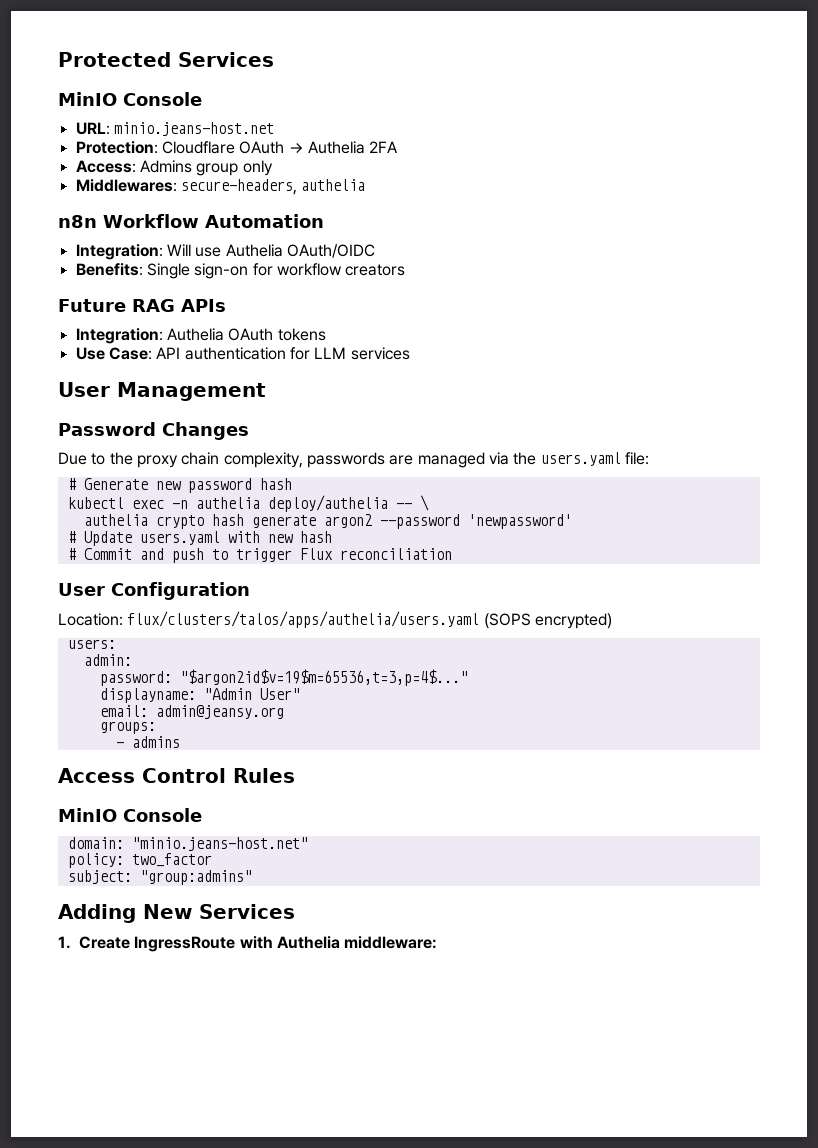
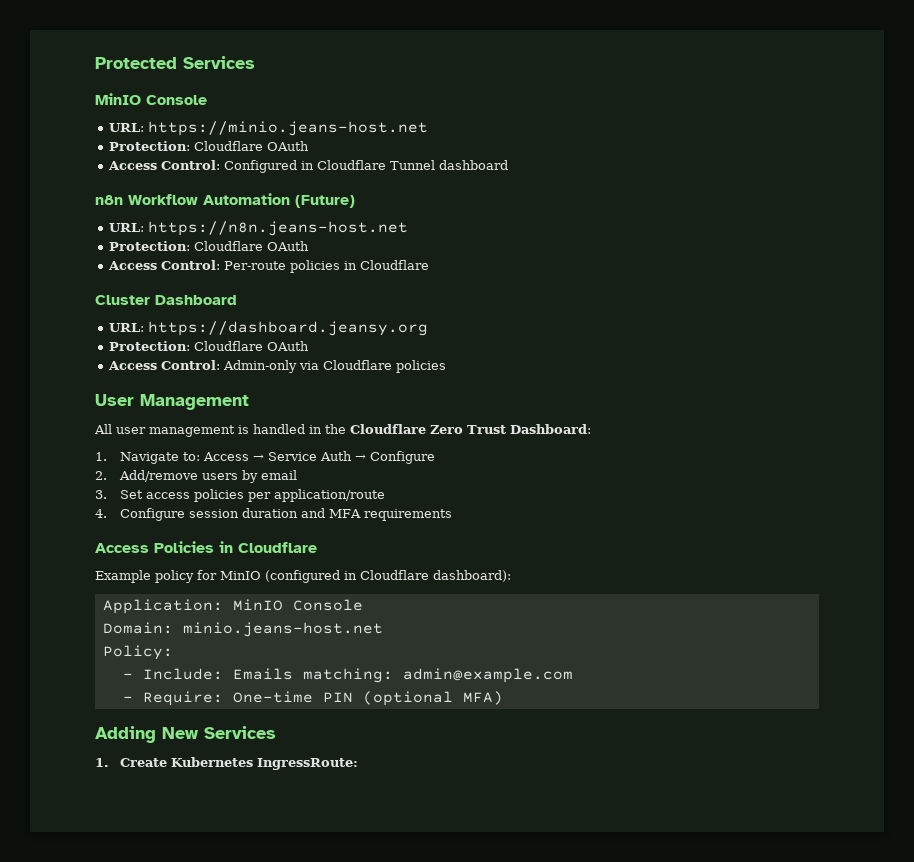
- URL: minio.jeans-host.net
- Protection: Cloudflare OAuth → Authelia 2FA
- Access: Admins group only
- Middlewares: secure-headers, authelia
- n8n Workflow Automation
- Integration: Will use Authelia OAuth/OIDC
- Benefits: Single sign-on for workflow creators
- Future RAG APIs
- Integration: Authelia OAuth tokens
- Use Case: API authentication for LLM services
+ URL: https://minio.jeans-host.net
+ Protection: Cloudflare OAuth
+ Access Control: Configured in Cloudflare Tunnel dashboard
+ n8n Workflow Automation (Future)
+ URL: https://n8n.jeans-host.net
+ Protection: Cloudflare OAuth
+ Access Control: Per-route policies in Cloudflare
+ Cluster Dashboard
+ URL: https://dashboard.jeansy.org
+ Protection: Cloudflare OAuth
+ Access Control: Admin-only via Cloudflare policies
  User Management
- Password Changes
- Due to the proxy chain complexity, passwords are managed via the users.yaml file:
- # Generate new password hash
- kubectl exec -n authelia deploy/authelia -- \
- authelia crypto hash generate argon2 --password 'newpassword'
- # Update users.yaml with new hash
- # Commit and push to trigger Flux reconciliation
- User Configuration
- Location: flux/clusters/talos/apps/authelia/users.yaml (SOPS encrypted)
- users:
- admin:
- password: "$argon2id$v=19$m=65536,t=3,p=4$..."
- displayname: "Admin User"
- email: admin@jeansy.org
- groups:
- - admins
- Access Control Rules
- MinIO Console
- domain: "minio.jeans-host.net"
- policy: two_factor
- subject: "group:admins"
+ All user management is handled in the Cloudflare Zero Trust Dashboard:
+ 1. Navigate to: Access → Service Auth → Configure
+ 2. Add/remove users by email
+ 3. Set access policies per application/route
+ 4. Configure session duration and MFA requirements
+ Access Policies in Cloudflare
+ Example policy for MinIO (configured in Cloudflare dashboard):
+ Application: MinIO Console
+ Domain: minio.jeans-host.net
+ Policy:
+ - Include: Emails matching: admin@example.com
+ - Require: One-time PIN (optional MFA)
- 1. Create IngressRoute with Authelia middleware:
+ 1. Create Kubernetes IngressRoute:

